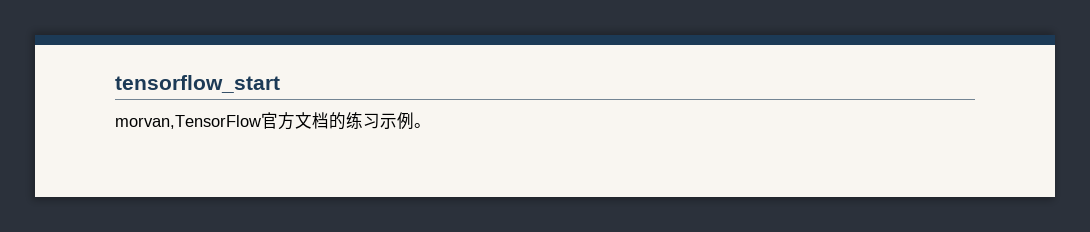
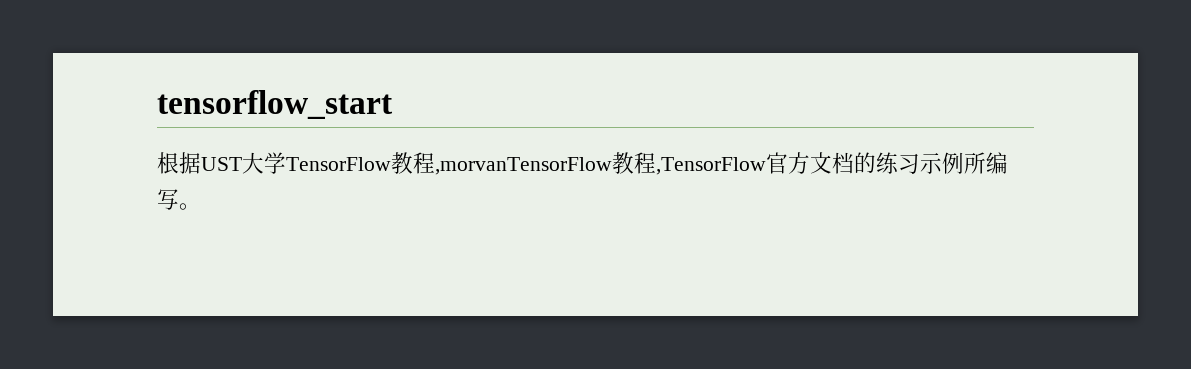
- morvan,TensorFlow官方文档的练习示例。
+ 根据UST大学TensorFlow教程,morvanTensorFlow教程,TensorFlow官方文档的练习示例所编写。

